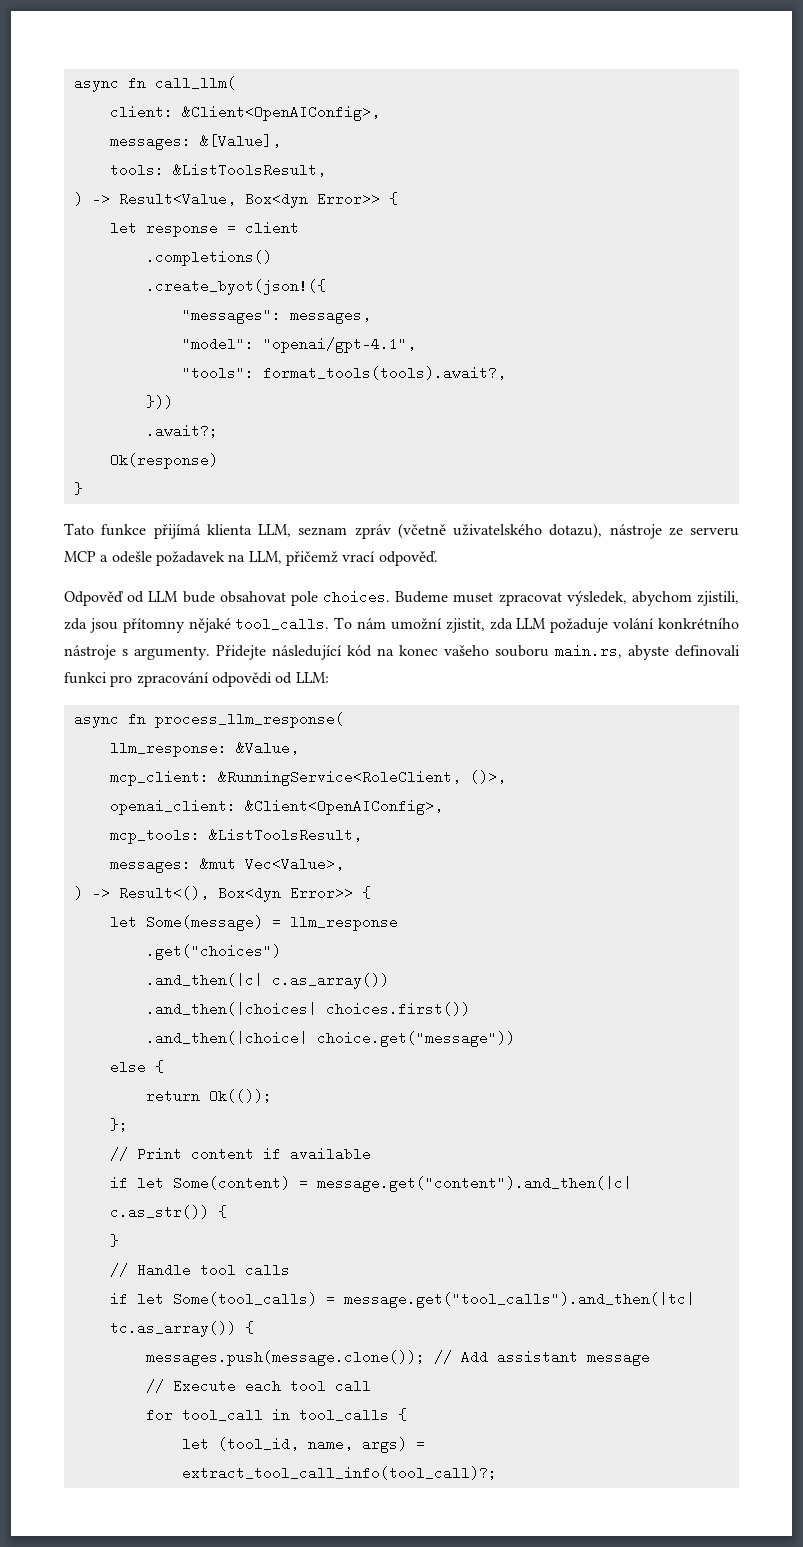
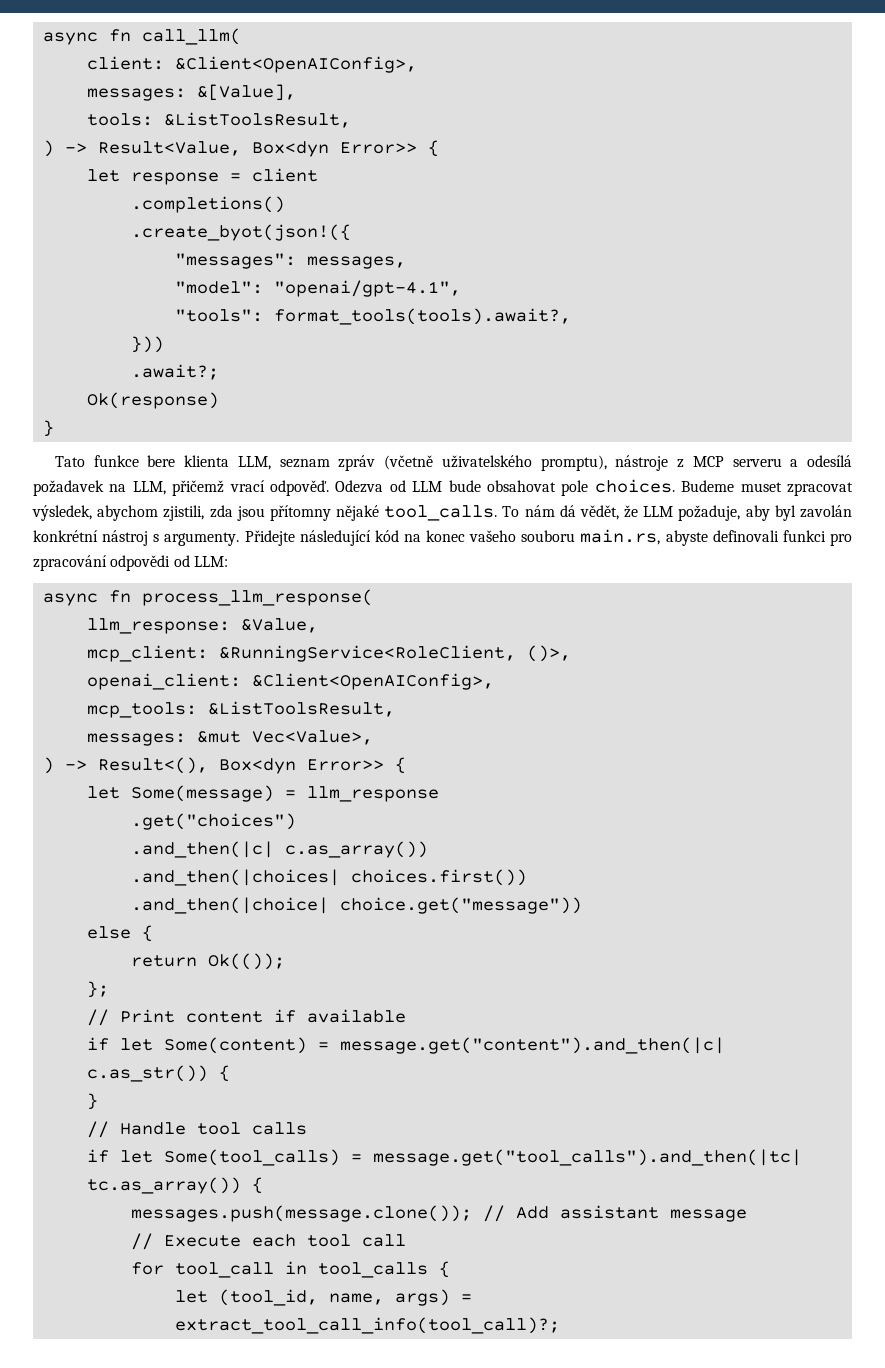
- Tato funkce přijímá klienta LLM, seznam zpráv (včetně uživatelského dotazu), nástroje ze serveru MCP a odešle požadavek na LLM, přičemž vrací odpověď.
- Odpověď od LLM bude obsahovat pole choices.
+ Tato funkce bere klienta LLM, seznam zpráv (včetně uživatelského promptu), nástroje z MCP serveru a odesílá požadavek na LLM, přičemž vrací odpověď. Odezva od LLM bude obsahovat pole choices.
- To nám umožní zjistit, zda LLM požaduje volání konkrétního nástroje s argumenty.
+ To nám dá vědět, že LLM požaduje, aby byl zavolán konkrétní nástroj s argumenty.

